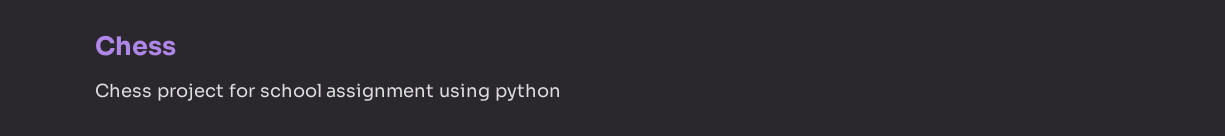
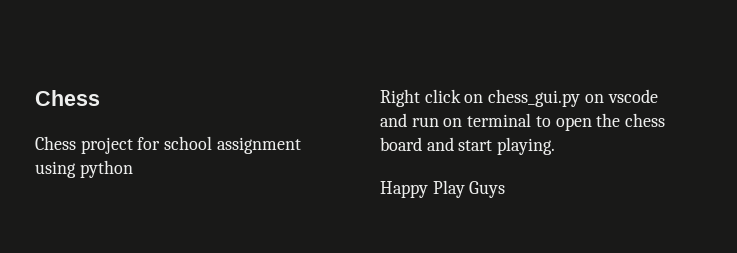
+ Right click on chess_gui.py on vscode and run on terminal to open the chess board and start playing.
+ Happy Play Guys

